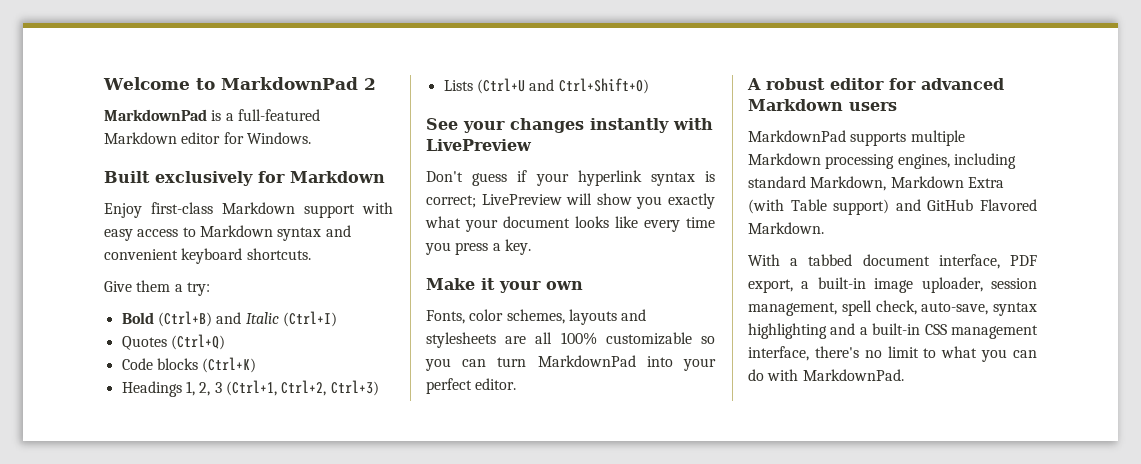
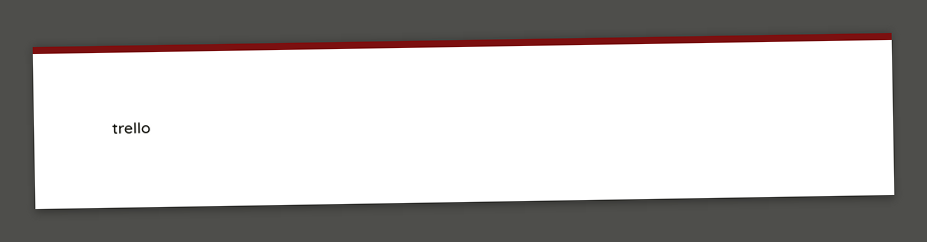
- Welcome to MarkdownPad 2
- MarkdownPad is a full-featured Markdown editor for Windows.
- Built exclusively for Markdown
- Enjoy first-class Markdown support with easy access to Markdown syntax and convenient keyboard shortcuts.
- Give them a try:
- Bold (Ctrl+B) and Italic (Ctrl+I)
- Quotes (Ctrl+Q)
- Code blocks (Ctrl+K)
- Headings 1, 2, 3 (Ctrl+1, Ctrl+2, Ctrl+3)
- Lists (Ctrl+U and Ctrl+Shift+O)
- See your changes instantly with LivePreview
- Don't guess if your hyperlink syntax is correct; LivePreview will show you exactly what your document looks like every time you press a key.
- Make it your own
- Fonts, color schemes, layouts and stylesheets are all 100% customizable so you can turn MarkdownPad into your perfect editor.
- A robust editor for advanced Markdown users
- MarkdownPad supports multiple Markdown processing engines, including standard Markdown, Markdown Extra (with Table support) and GitHub Flavored Markdown.
- With a tabbed document interface, PDF export, a built-in image uploader, session management, spell check, auto-save, syntax highlighting and a built-in CSS management interface, there's no limit to what you can do with MarkdownPad.
+ trello

